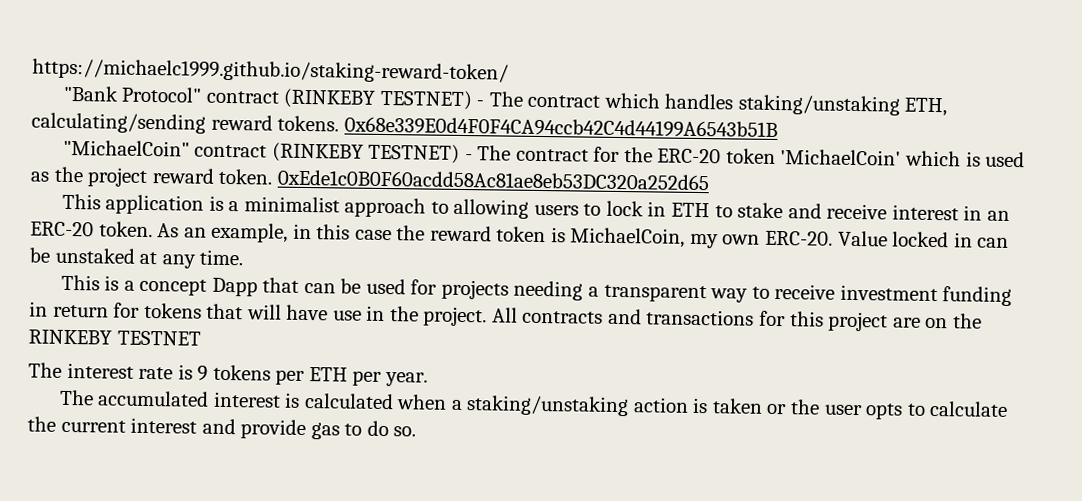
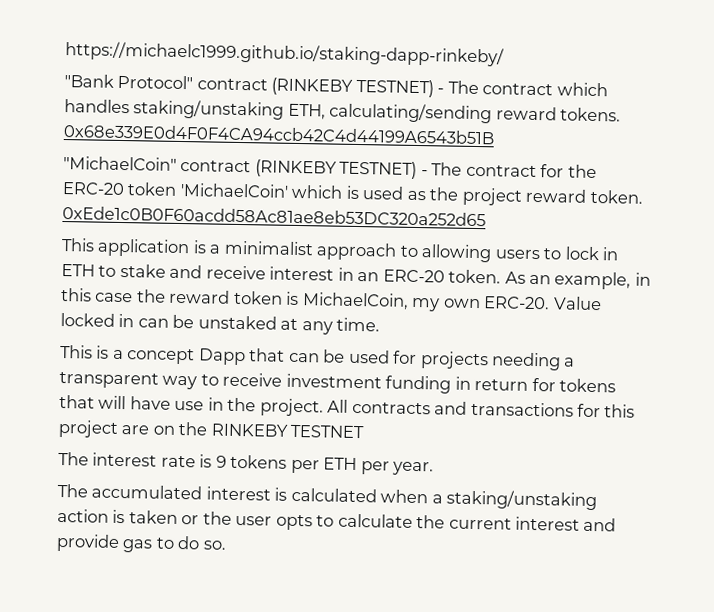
- https://michaelc1999.github.io/staking-reward-token/
+ https://michaelc1999.github.io/staking-dapp-rinkeby/

